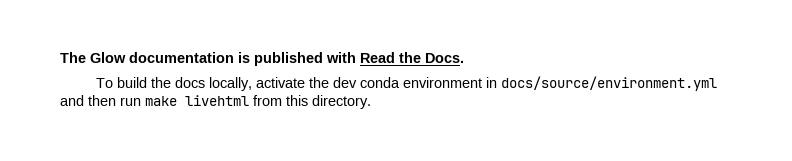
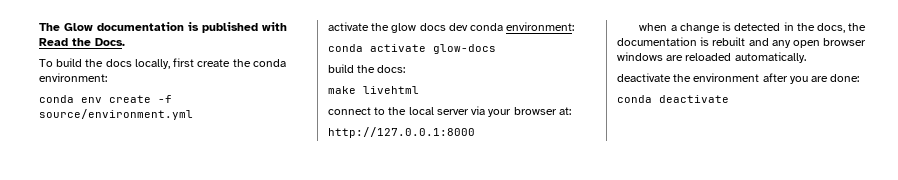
- To build the docs locally, activate the dev conda environment in docs/source/environment.yml and then run make livehtml from this directory.
+ To build the docs locally, first create the conda environment:
+ conda env create -f source/environment.yml
+ activate the glow docs dev conda environment:
+ conda activate glow-docs
+ build the docs:
+ make livehtml
+ connect to the local server via your browser at:
+ http://127.0.0.1:8000
+ when a change is detected in the docs, the documentation is rebuilt and any open browser windows are reloaded automatically.
+ deactivate the environment after you are done:
+ conda deactivate

